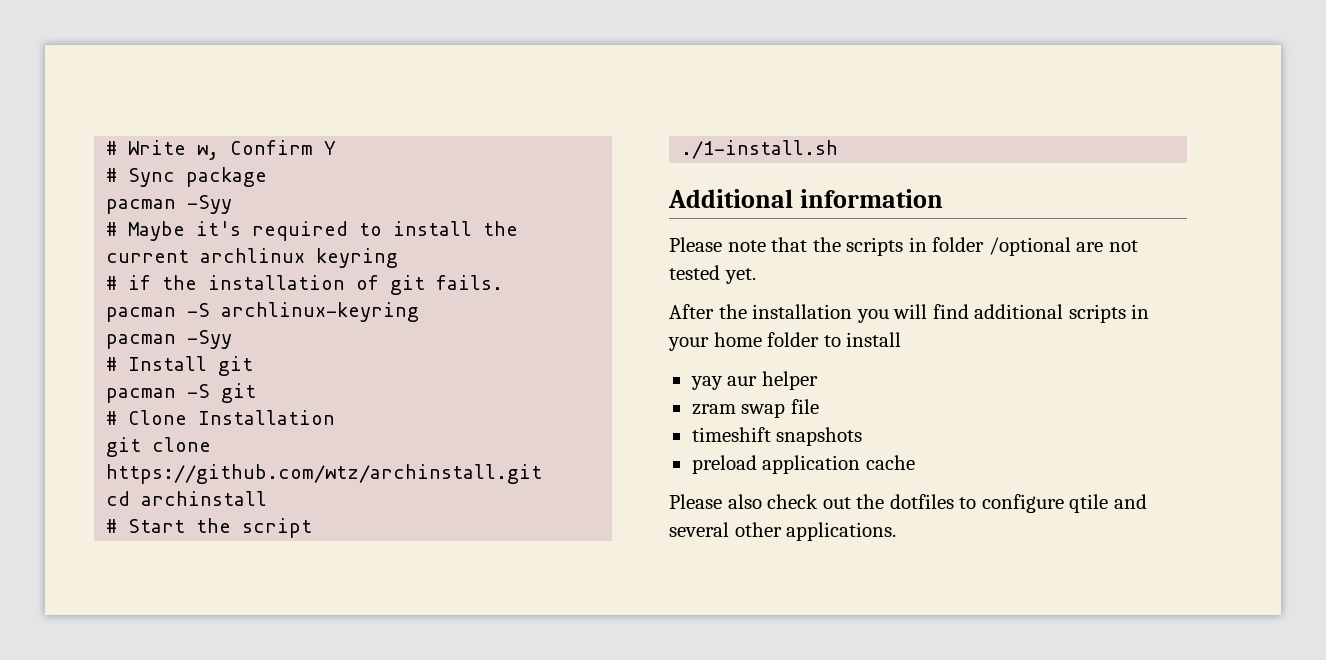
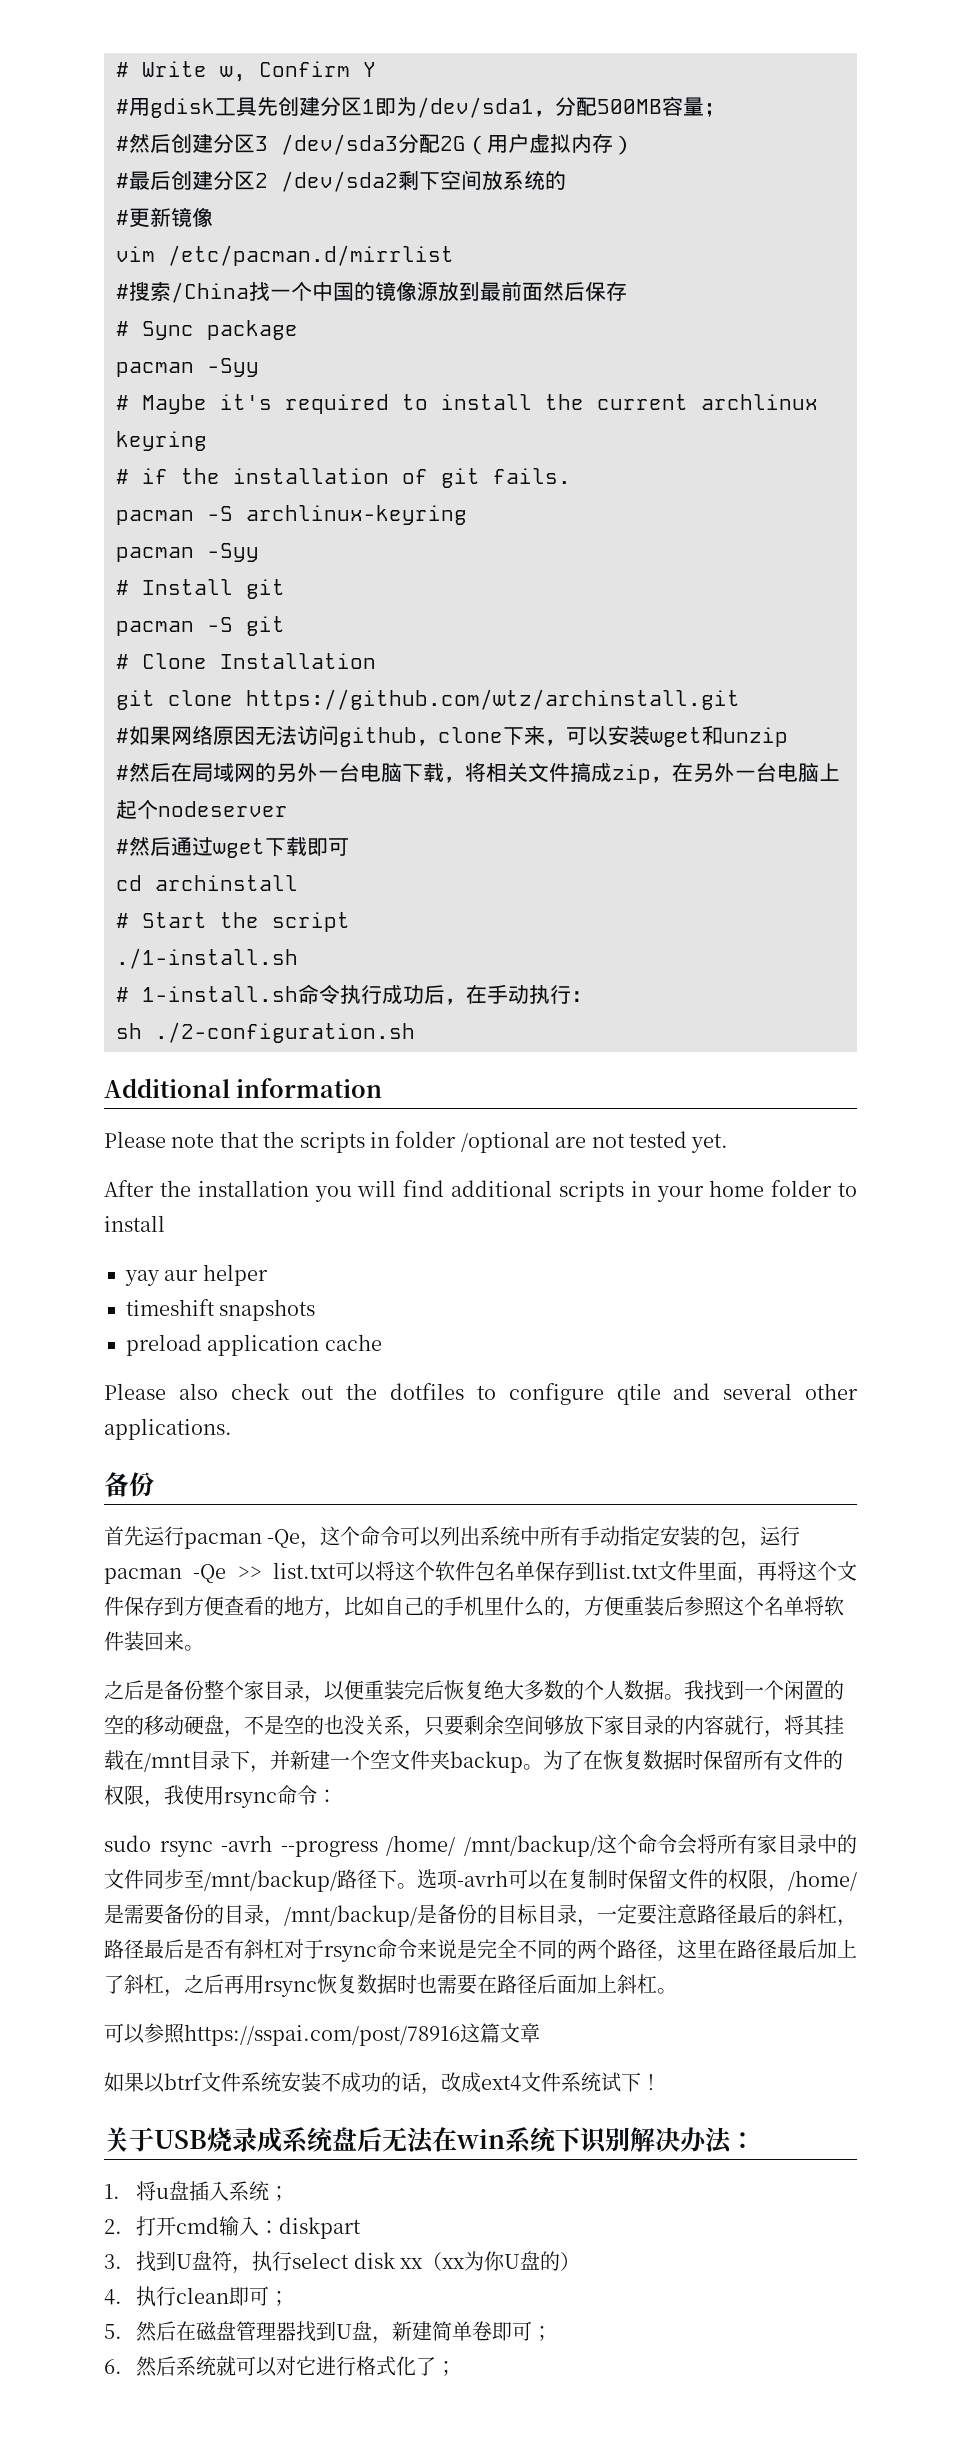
+ #用gdisk工具先创建分区1即为/dev/sda1，分配500MB容量；
+ #然后创建分区3 /dev/sda3分配2G（用户虚拟内存）
+ #最后创建分区2 /dev/sda2剩下空间放系统的
+ #更新镜像
+ vim /etc/pacman.d/mirrlist
+ #搜索/China找一个中国的镜像源放到最前面然后保存
+ #如果网络原因无法访问github，clone下来，可以安装wget和unzip
+ #然后在局域网的另外一台电脑下载，将相关文件搞成zip，在另外一台电脑上起个nodeserver
+ #然后通过wget下载即可
+ # 1-install.sh命令执行成功后，在手动执行：
+ sh ./2-configuration.sh
- zram swap file
  Please also check out the dotfiles to configure qtile and several other applications.
+ 备份
+ 首先运行pacman -Qe，这个命令可以列出系统中所有手动指定安装的包，运行pacman -Qe >> list.txt可以将这个软件包名单保存到list.txt文件里面，再将这个文件保存到方便查看的地方，比如自己的手机里什么的，方便重装后参照这个名单将软件装回来。
+ 之后是备份整个家目录，以便重装完后恢复绝大多数的个人数据。我找到一个闲置的空的移动硬盘，不是空的也没关系，只要剩余空间够放下家目录的内容就行，将其挂载在/mnt目录下，并新建一个空文件夹backup。为了在恢复数据时保留所有文件的权限，我使用rsync命令：
+ sudo rsync -avrh --progress /home/ /mnt/backup/这个命令会将所有家目录中的文件同步至/mnt/backup/路径下。选项-avrh可以在复制时保留文件的权限，/home/是需要备份的目录，/mnt/backup/是备份的目标目录，一定要注意路径最后的斜杠，路径最后是否有斜杠对于rsync命令来说是完全不同的两个路径，这里在路径最后加上了斜杠，之后再用rsync恢复数据时也需要在路径后面加上斜杠。
+ 可以参照https://sspai.com/post/78916这篇文章
+ 如果以btrf文件系统安装不成功的话，改成ext4文件系统试下！
+ 关于USB烧录成系统盘后无法在win系统下识别解决办法：
+ 1.将u盘插入系统；
+ 2.打开cmd输入：diskpart
+ 3.找到U盘符，执行select disk xx（xx为你U盘的）
+ 4.执行clean即可；
+ 5.然后在磁盘管理器找到U盘，新建简单卷即可；
+ 6.然后系统就可以对它进行格式化了；

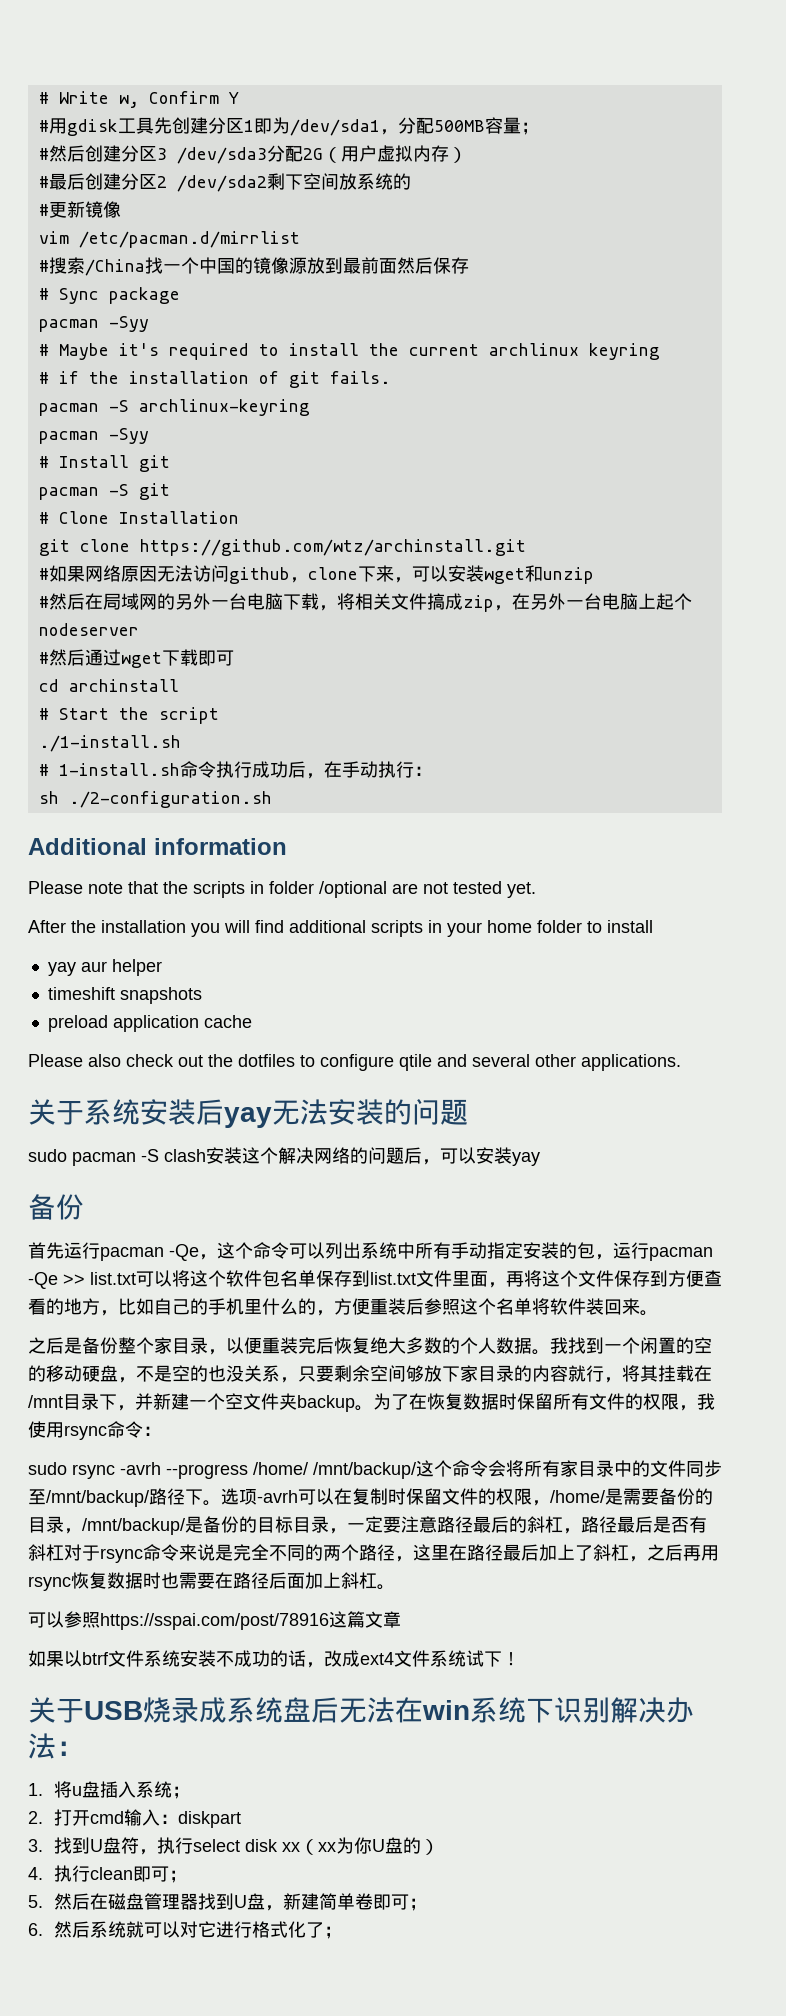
+ 关于系统安装后yay无法安装的问题
+ sudo pacman -S clash安装这个解决网络的问题后，可以安装yay

